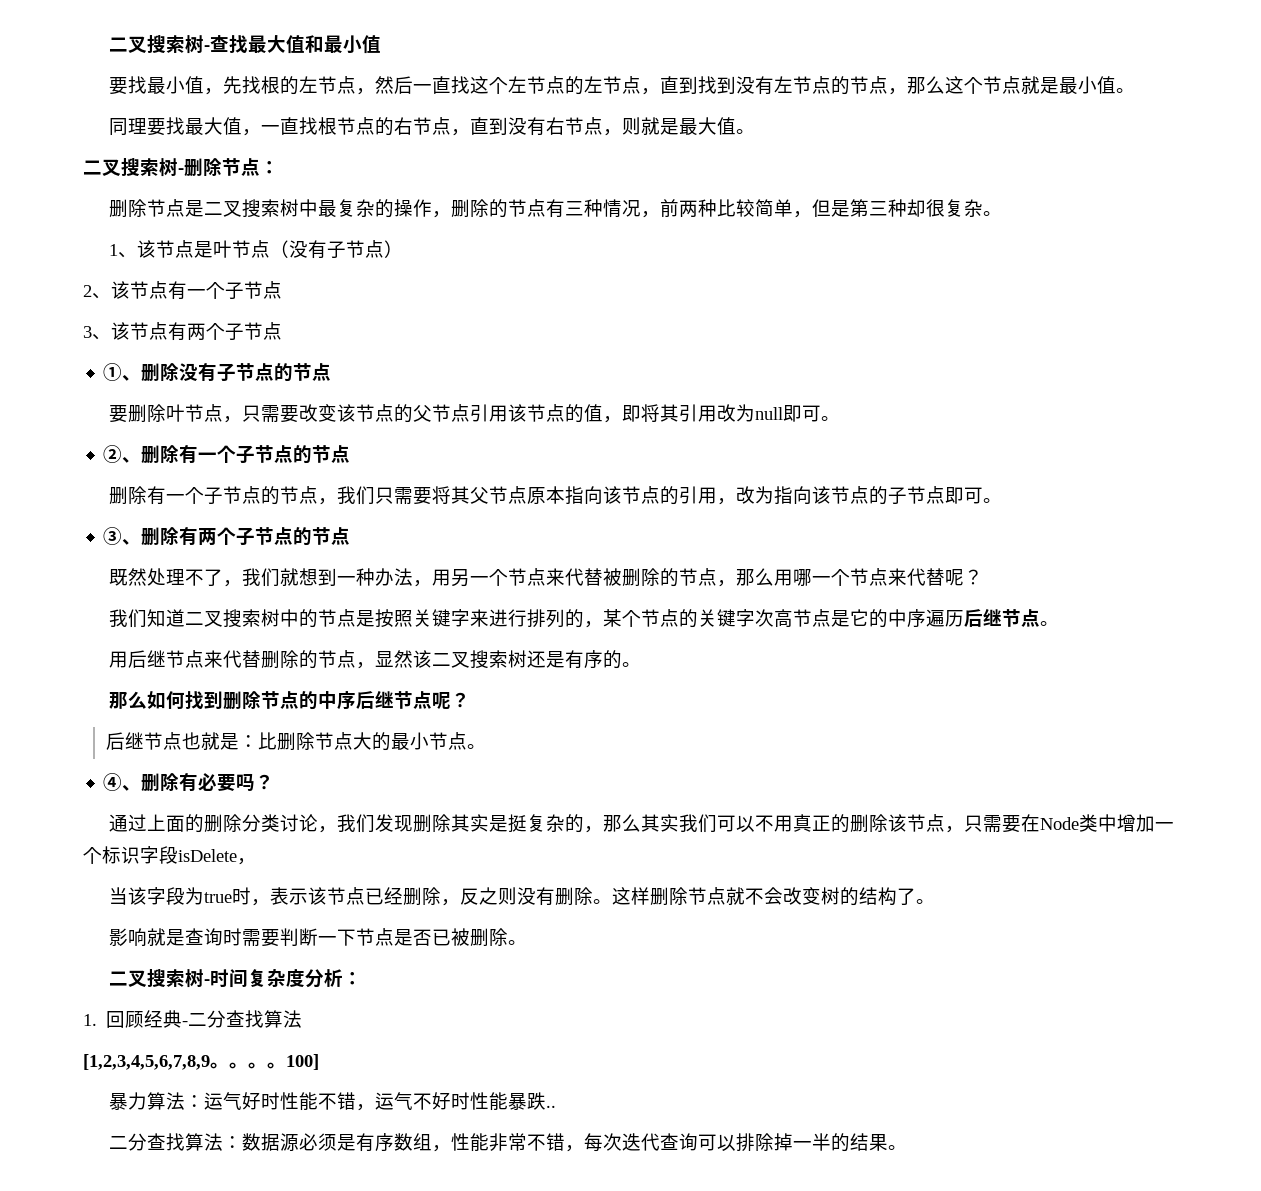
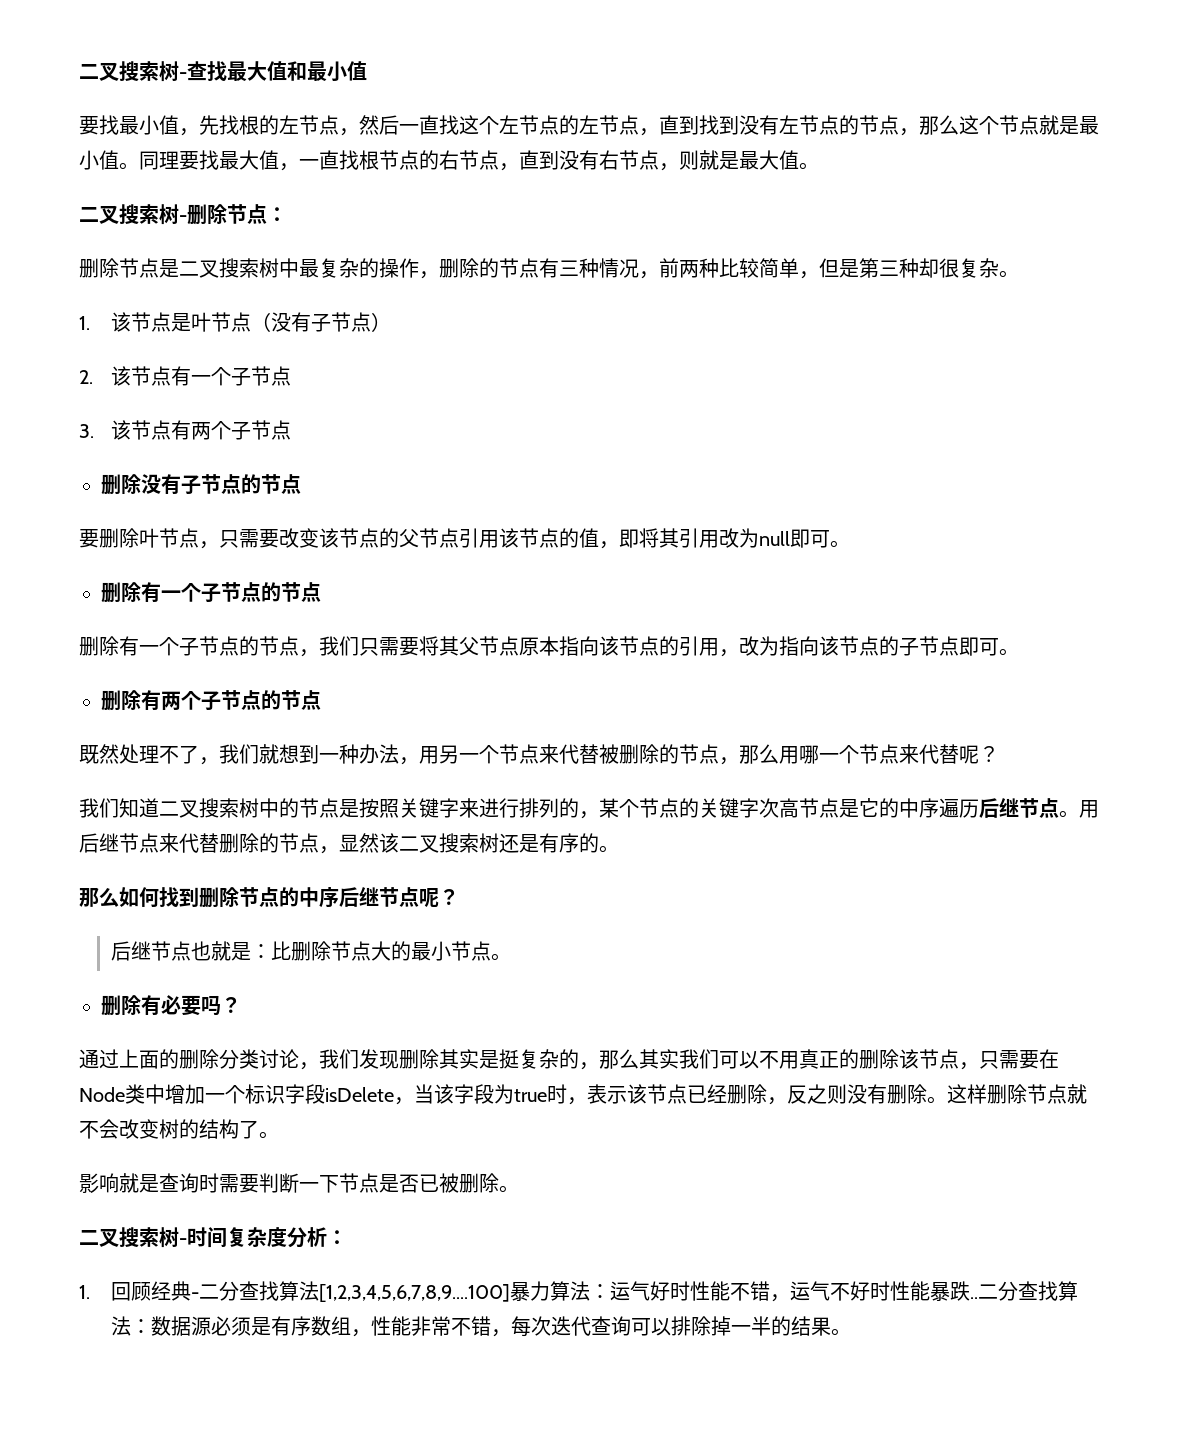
- 要找最小值，先找根的左节点，然后一直找这个左节点的左节点，直到找到没有左节点的节点，那么这个节点就是最小值。
- 同理要找最大值，一直找根节点的右节点，直到没有右节点，则就是最大值。
+ 要找最小值，先找根的左节点，然后一直找这个左节点的左节点，直到找到没有左节点的节点，那么这个节点就是最小值。同理要找最大值，一直找根节点的右节点，直到没有右节点，则就是最大值。
- 1、该节点是叶节点（没有子节点）
+ 1.该节点是叶节点（没有子节点）
- 2、该节点有一个子节点
+ 2.该节点有一个子节点
- 3、该节点有两个子节点
+ 3.该节点有两个子节点
- ①、删除没有子节点的节点
+ 删除没有子节点的节点
  要删除叶节点，只需要改变该节点的父节点引用该节点的值，即将其引用改为null即可。
- ②、删除有一个子节点的节点
+ 删除有一个子节点的节点
- ③、删除有两个子节点的节点
+ 删除有两个子节点的节点
- 我们知道二叉搜索树中的节点是按照关键字来进行排列的，某个节点的关键字次高节点是它的中序遍历后继节点。
- 用后继节点来代替删除的节点，显然该二叉搜索树还是有序的。
+ 我们知道二叉搜索树中的节点是按照关键字来进行排列的，某个节点的关键字次高节点是它的中序遍历后继节点。用后继节点来代替删除的节点，显然该二叉搜索树还是有序的。
- ④、删除有必要吗？
+ 删除有必要吗？
- 通过上面的删除分类讨论，我们发现删除其实是挺复杂的，那么其实我们可以不用真正的删除该节点，只需要在Node类中增加一个标识字段isDelete，
- 当该字段为true时，表示该节点已经删除，反之则没有删除。
+ 通过上面的删除分类讨论，我们发现删除其实是挺复杂的，那么其实我们可以不用真正的删除该节点，只需要在Node类中增加一个标识字段isDelete，当该字段为true时，表示该节点已经删除，反之则没有删除。
- 1.回顾经典-二分查找算法
- [1,2,3,4,5,6,7,8,9。。。。100]
- 暴力算法：运气好时性能不错，运气不好时性能暴跌..
- 二分查找算法：数据源必须是有序数组，性能非常不错，每次迭代查询可以排除掉一半的结果。
+ 1.回顾经典-二分查找算法[1,2,3,4,5,6,7,8,9....100]暴力算法：运气好时性能不错，运气不好时性能暴跌..二分查找算法：数据源必须是有序数组，性能非常不错，每次迭代查询可以排除掉一半的结果。

